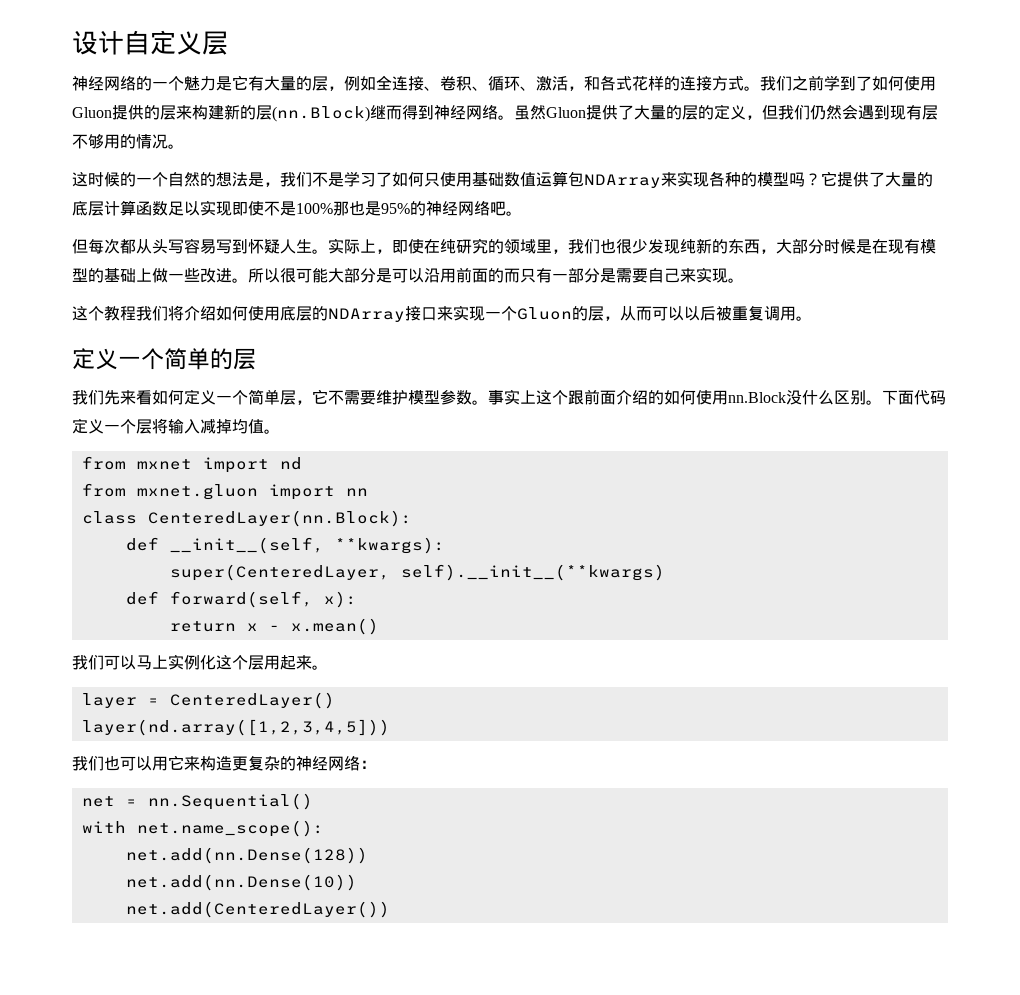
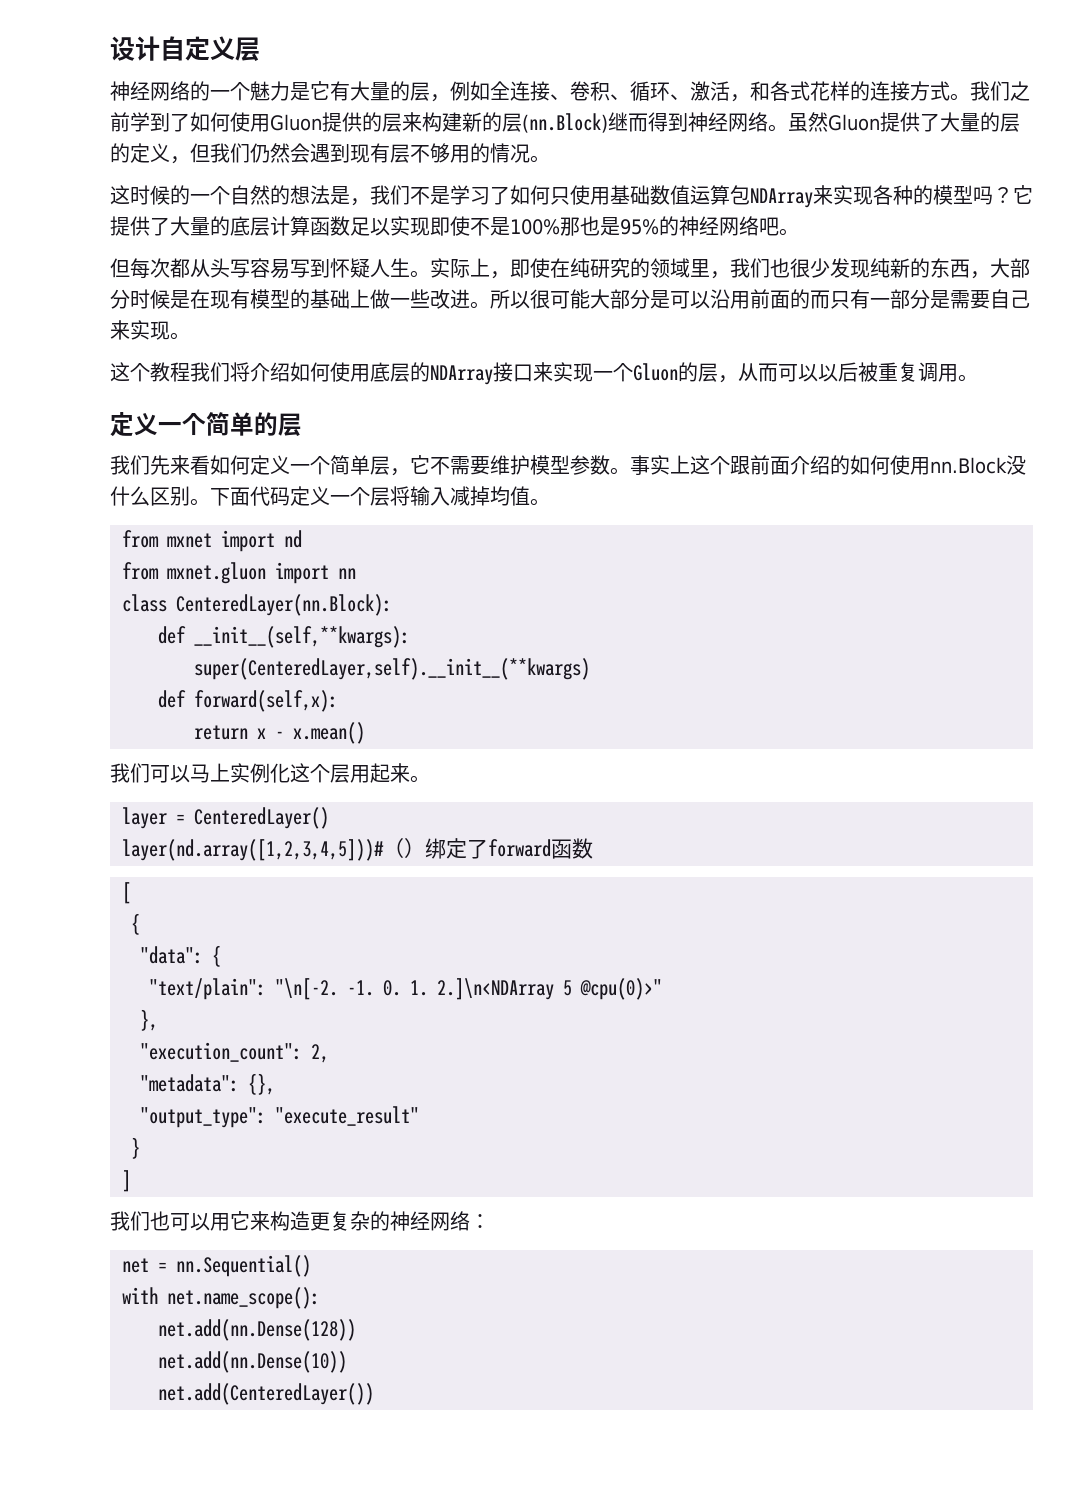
- def __init__(self, **kwargs):
- super(CenteredLayer, self).__init__(**kwargs)
- def forward(self, x):
+ def __init__(self,**kwargs):
+ super(CenteredLayer,self).__init__(**kwargs)
+ def forward(self,x):
- layer(nd.array([1,2,3,4,5]))
+ layer(nd.array([1,2,3,4,5]))#（）绑定了forward函数
+ [
+ {
+ "data": {
+ "text/plain": "\n[-2. -1. 0. 1. 2.]\n<NDArray 5 @cpu(0)>"
+ },
+ "execution_count": 2,
+ "metadata": {},
+ "output_type": "execute_result"
+ }
+ ]

